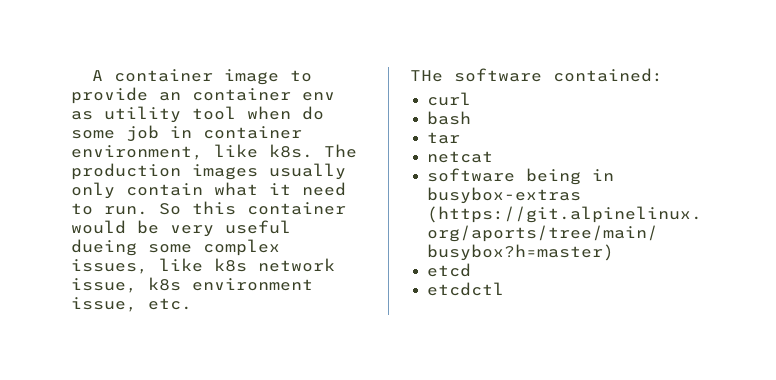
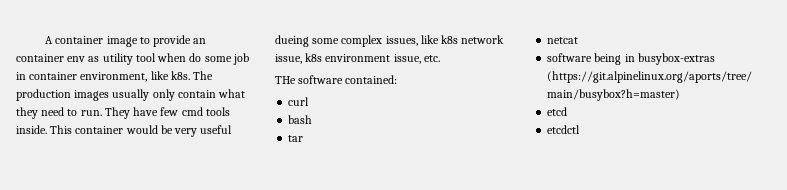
- The production images usually only contain what it need to run.
+ The production images usually only contain what they need to run.
- So this container would be very useful dueing some complex issues, like k8s network issue, k8s environment issue, etc.
+ They have few cmd tools inside. This container would be very useful dueing some complex issues, like k8s network issue, k8s environment issue, etc.

